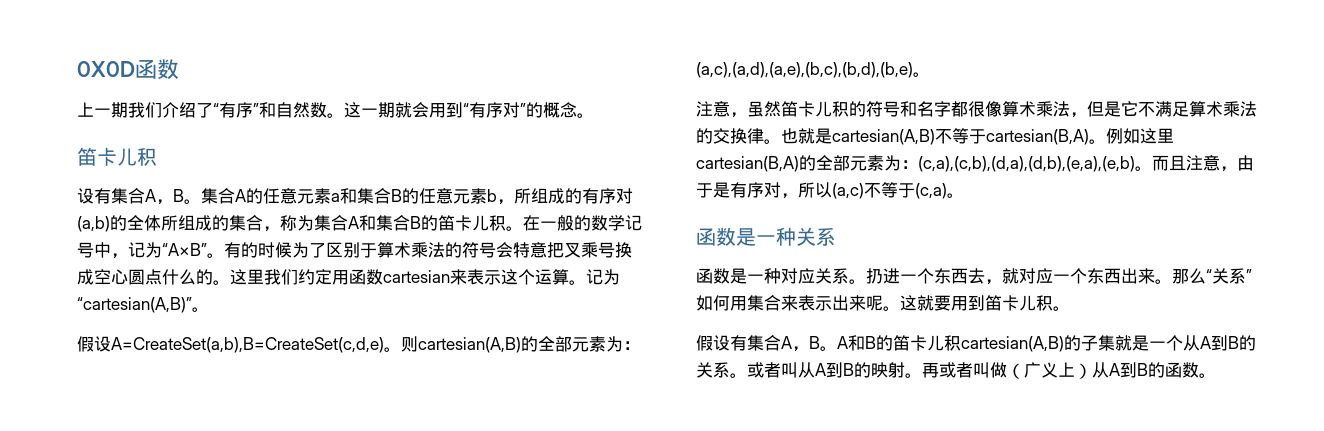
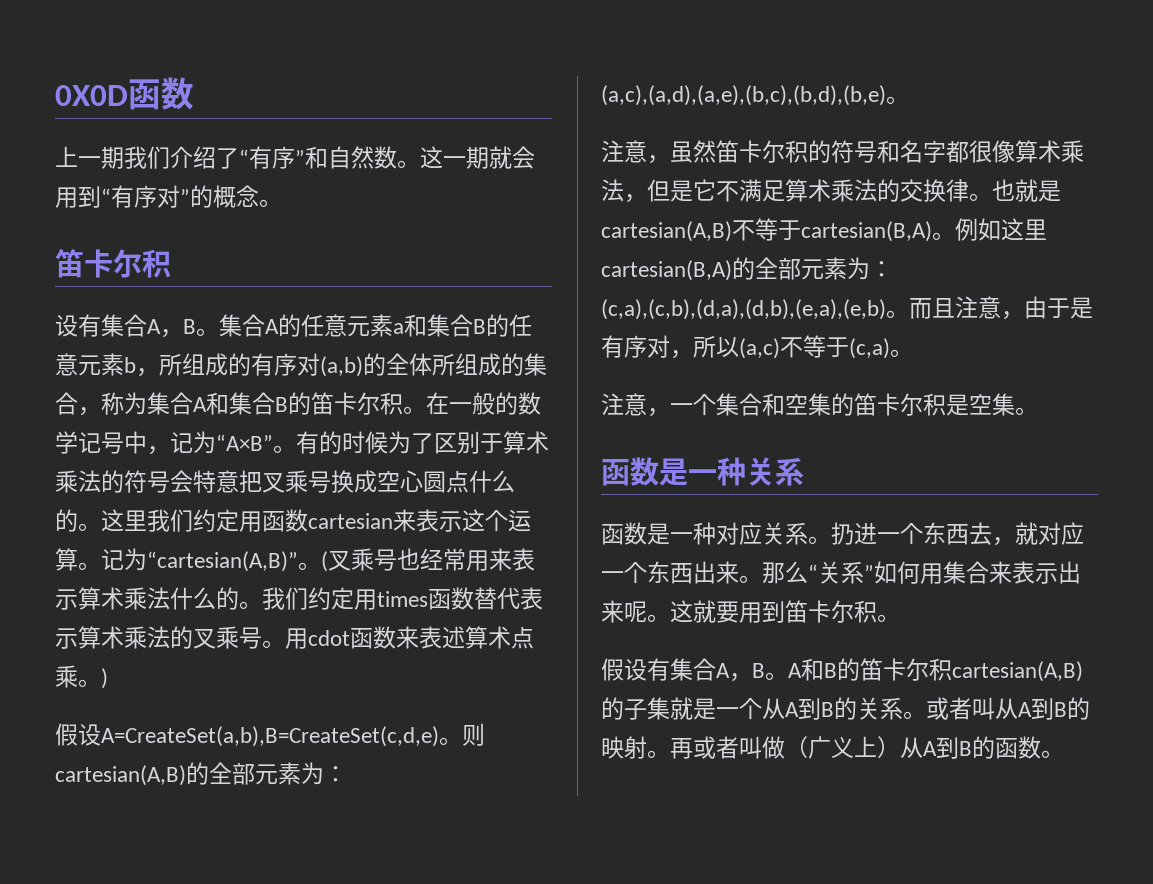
  这一期就会用到“有序对”的概念。
- 笛卡儿积
+ 笛卡尔积
- 集合A的任意元素a和集合B的任意元素b，所组成的有序对(a,b)的全体所组成的集合，称为集合A和集合B的笛卡儿积。
+ 集合A的任意元素a和集合B的任意元素b，所组成的有序对(a,b)的全体所组成的集合，称为集合A和集合B的笛卡尔积。
+ (叉乘号也经常用来表示算术乘法什么的。我们约定用times函数替代表示算术乘法的叉乘号。用cdot函数来表述算术点乘。)
- 注意，虽然笛卡儿积的符号和名字都很像算术乘法，但是它不满足算术乘法的交换律。
+ 注意，虽然笛卡尔积的符号和名字都很像算术乘法，但是它不满足算术乘法的交换律。
+ 注意，一个集合和空集的笛卡尔积是空集。
- 这就要用到笛卡儿积。
+ 这就要用到笛卡尔积。
- A和B的笛卡儿积cartesian(A,B)的子集就是一个从A到B的关系。
+ A和B的笛卡尔积cartesian(A,B)的子集就是一个从A到B的关系。

